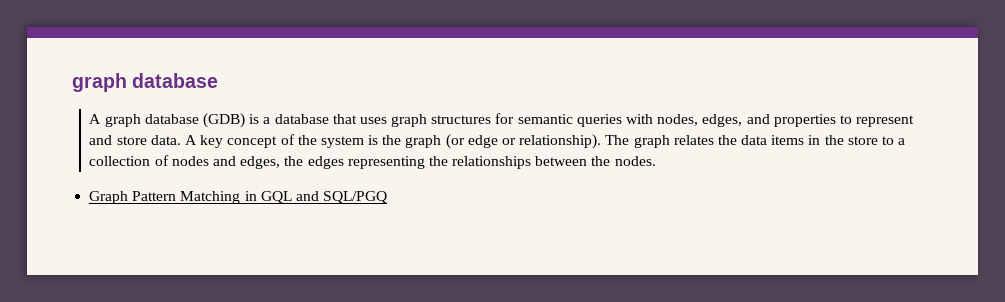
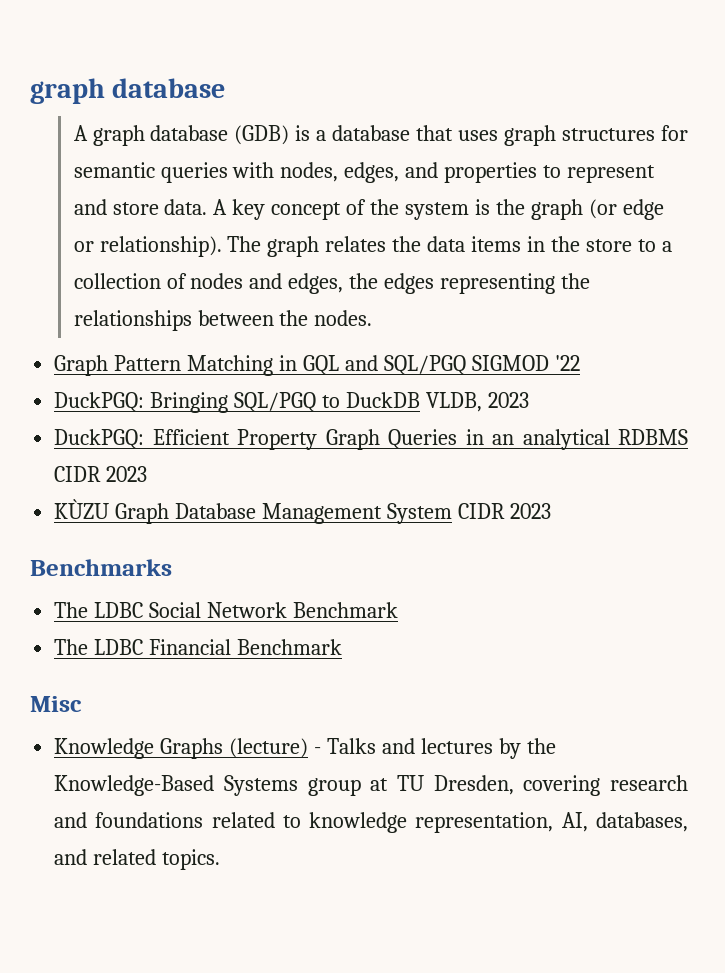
- Graph Pattern Matching in GQL and SQL/PGQ
+ Graph Pattern Matching in GQL and SQL/PGQ SIGMOD '22
+ DuckPGQ: Bringing SQL/PGQ to DuckDB VLDB, 2023
+ DuckPGQ: Efficient Property Graph Queries in an analytical RDBMS CIDR 2023
+ KÙZU Graph Database Management System CIDR 2023
+ Benchmarks
+ The LDBC Social Network Benchmark
+ The LDBC Financial Benchmark
+ Misc
+ Knowledge Graphs (lecture) - Talks and lectures by the Knowledge-Based Systems group at TU Dresden, covering research and foundations related to knowledge representation, AI, databases, and related topics.

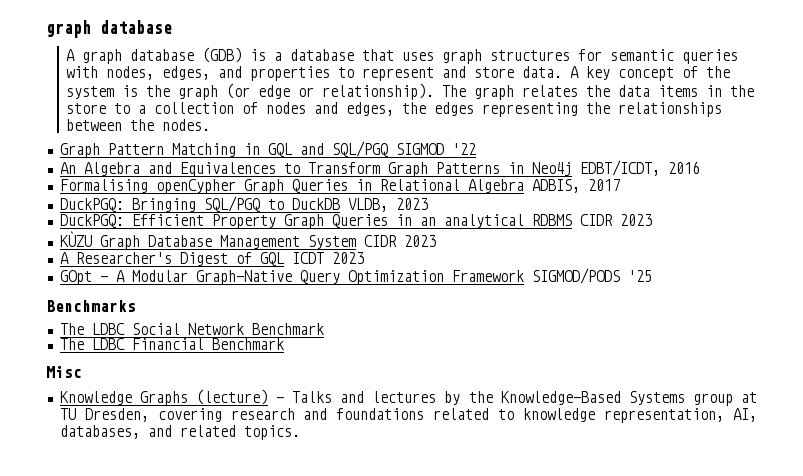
+ An Algebra and Equivalences to Transform Graph Patterns in Neo4j EDBT/ICDT, 2016
+ Formalising openCypher Graph Queries in Relational Algebra ADBIS, 2017
+ A Researcher's Digest of GQL ICDT 2023
+ GOpt - A Modular Graph-Native Query Optimization Framework SIGMOD/PODS '25

